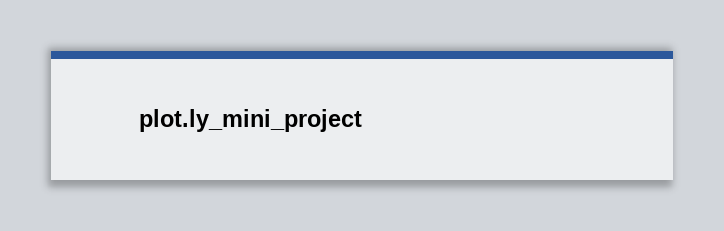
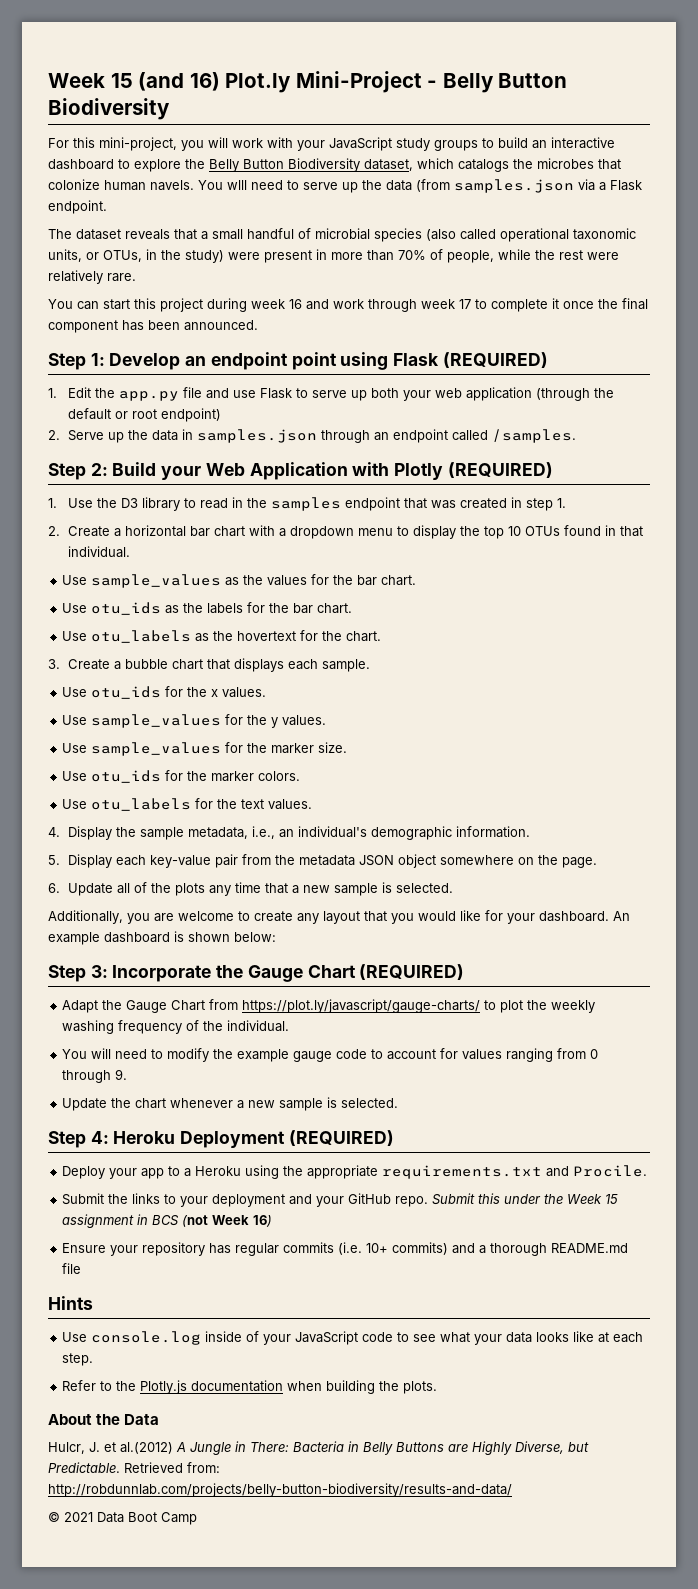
- plot.ly_mini_project
+ Week 15 (and 16) Plot.ly Mini-Project - Belly Button Biodiversity
+ For this mini-project, you will work with your JavaScript study groups to build an interactive dashboard to explore the Belly Button Biodiversity dataset, which catalogs the microbes that colonize human navels. You wlll need to serve up the data (from samples.json via a Flask endpoint.
+ The dataset reveals that a small handful of microbial species (also called operational taxonomic units, or OTUs, in the study) were present in more than 70% of people, while the rest were relatively rare.
+ You can start this project during week 16 and work through week 17 to complete it once the final component has been announced.
+ Step 1: Develop an endpoint point using Flask (REQUIRED)
+ 1. Edit the app.py file and use Flask to serve up both your web application (through the default or root endpoint)
+ 2. Serve up the data in samples.json through an endpoint called /samples.
+ Step 2: Build your Web Application with Plotly (REQUIRED)
+ 1. Use the D3 library to read in the samples endpoint that was created in step 1.
+ 2. Create a horizontal bar chart with a dropdown menu to display the top 10 OTUs found in that individual.
+ Use sample_values as the values for the bar chart.
+ Use otu_ids as the labels for the bar chart.
+ Use otu_labels as the hovertext for the chart.
+ 3. Create a bubble chart that displays each sample.
+ Use otu_ids for the x values.
+ Use sample_values for the y values.
+ Use sample_values for the marker size.
+ Use otu_ids for the marker colors.
+ Use otu_labels for the text values.
+ 4. Display the sample metadata, i.e., an individual's demographic information.
+ 5. Display each key-value pair from the metadata JSON object somewhere on the page.
+ 6. Update all of the plots any time that a new sample is selected.
+ Additionally, you are welcome to create any layout that you would like for your dashboard. An example dashboard is shown below:
+ Step 3: Incorporate the Gauge Chart (REQUIRED)
+ Adapt the Gauge Chart from https://plot.ly/javascript/gauge-charts/ to plot the weekly washing frequency of the individual.
+ You will need to modify the example gauge code to account for values ranging from 0 through 9.
+ Update the chart whenever a new sample is selected.
+ Step 4: Heroku Deployment (REQUIRED)
+ Deploy your app to a Heroku using the appropriate requirements.txt and Procile.
+ Submit the links to your deployment and your GitHub repo. Submit this under the Week 15 assignment in BCS (not Week 16)
+ Ensure your repository has regular commits (i.e. 10+ commits) and a thorough README.md file
+ Hints
+ Use console.log inside of your JavaScript code to see what your data looks like at each step.
+ Refer to the Plotly.js documentation when building the plots.
+ About the Data
+ Hulcr, J. et al.(2012) A Jungle in There: Bacteria in Belly Buttons are Highly Diverse, but Predictable. Retrieved from: http://robdunnlab.com/projects/belly-button-biodiversity/results-and-data/
+ © 2021 Data Boot Camp

